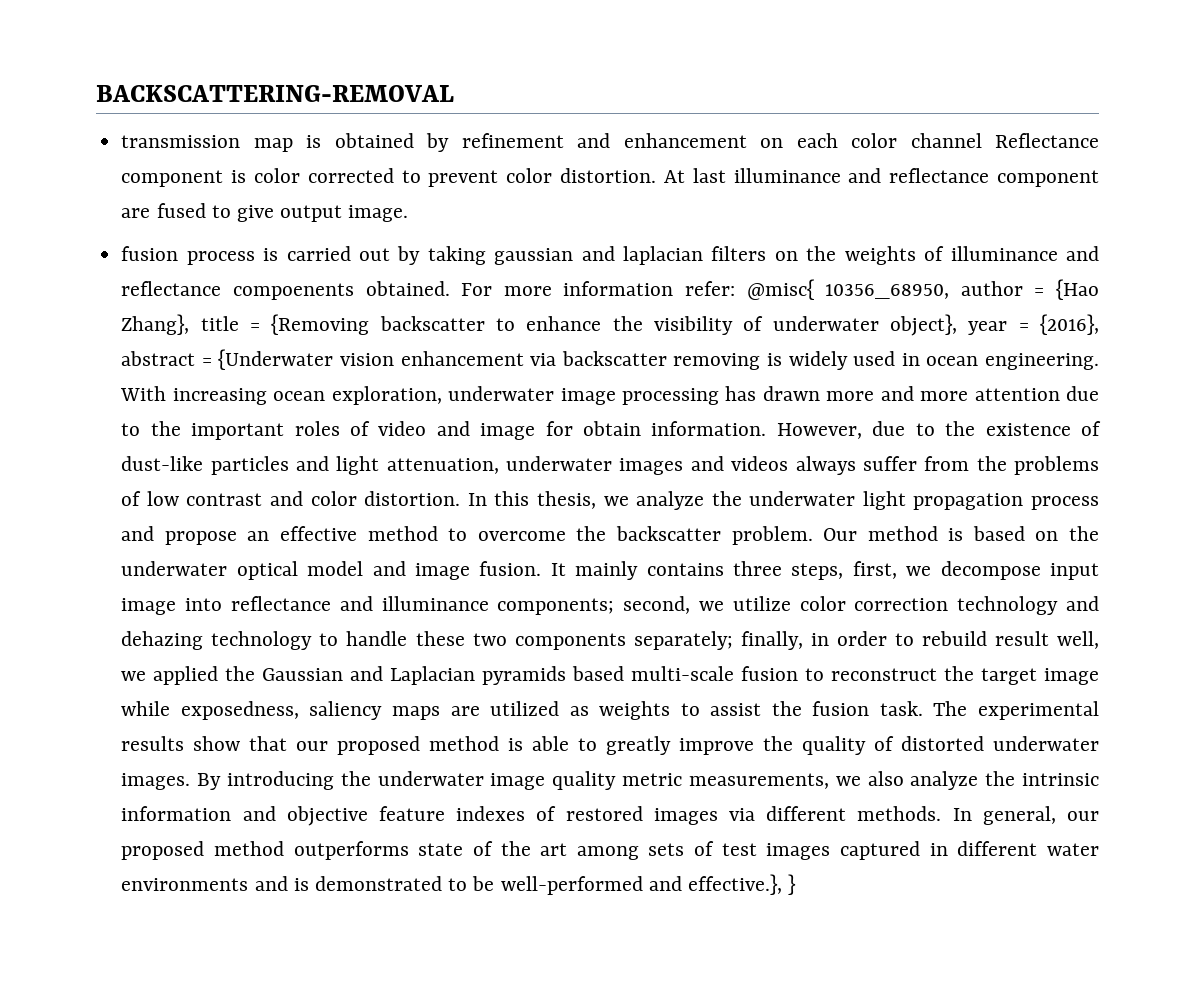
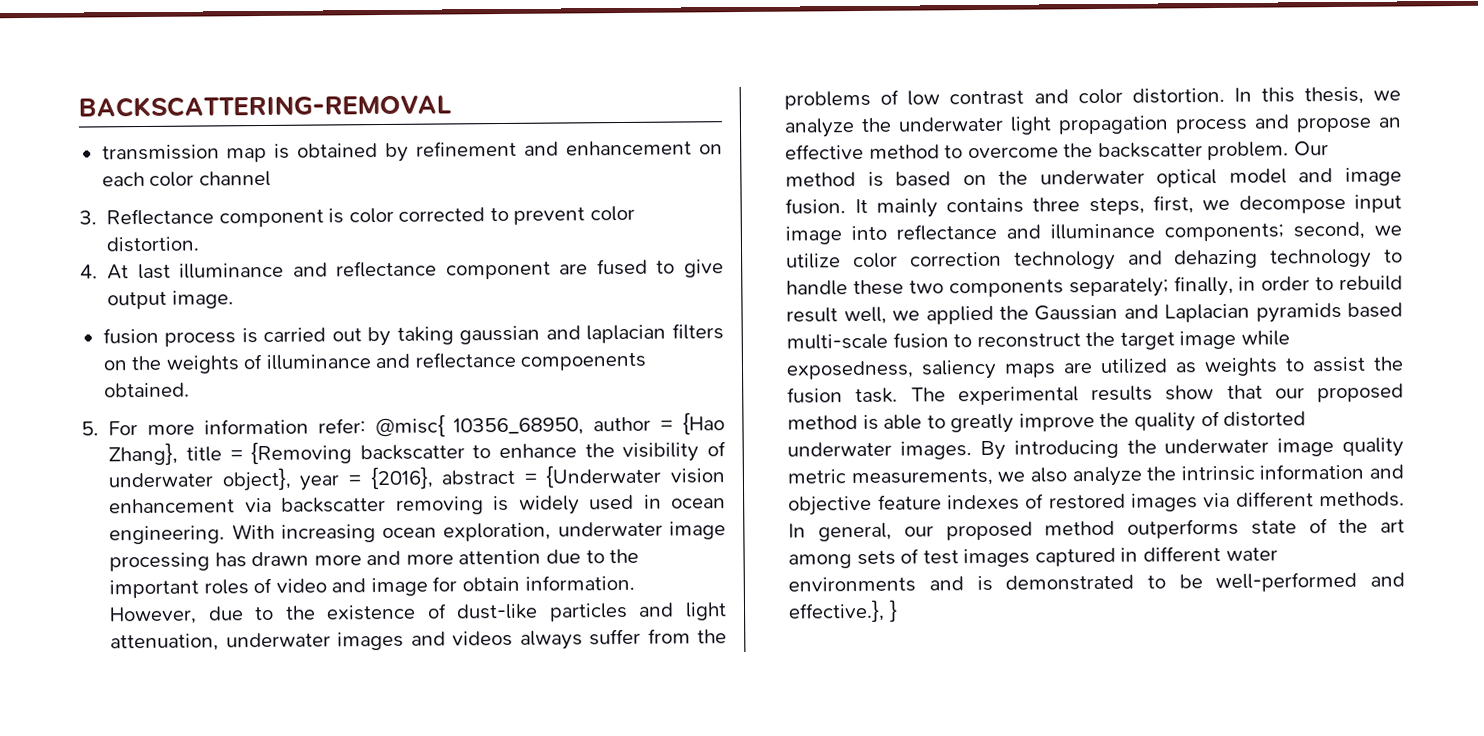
- transmission map is obtained by refinement and enhancement on each color channel Reflectance component is color corrected to prevent color distortion. At last illuminance and reflectance component are fused to give output image.
+ transmission map is obtained by refinement and enhancement on each color channel
+ 3. Reflectance component is color corrected to prevent color distortion.
+ 4. At last illuminance and reflectance component are fused to give output image.
- fusion process is carried out by taking gaussian and laplacian filters on the weights of illuminance and reflectance compoenents obtained. For more information refer: @misc{ 10356_68950, author = {Hao Zhang}, title = {Removing backscatter to enhance the visibility of underwater object}, year = {2016}, abstract = {Underwater vision enhancement via backscatter removing is widely used in ocean engineering.
+ fusion process is carried out by taking gaussian and laplacian filters on the weights of illuminance and reflectance compoenents obtained.
+ 5. For more information refer: @misc{ 10356_68950, author = {Hao Zhang}, title = {Removing backscatter to enhance the visibility of underwater object}, year = {2016}, abstract = {Underwater vision enhancement via backscatter removing is widely used in ocean engineering.

